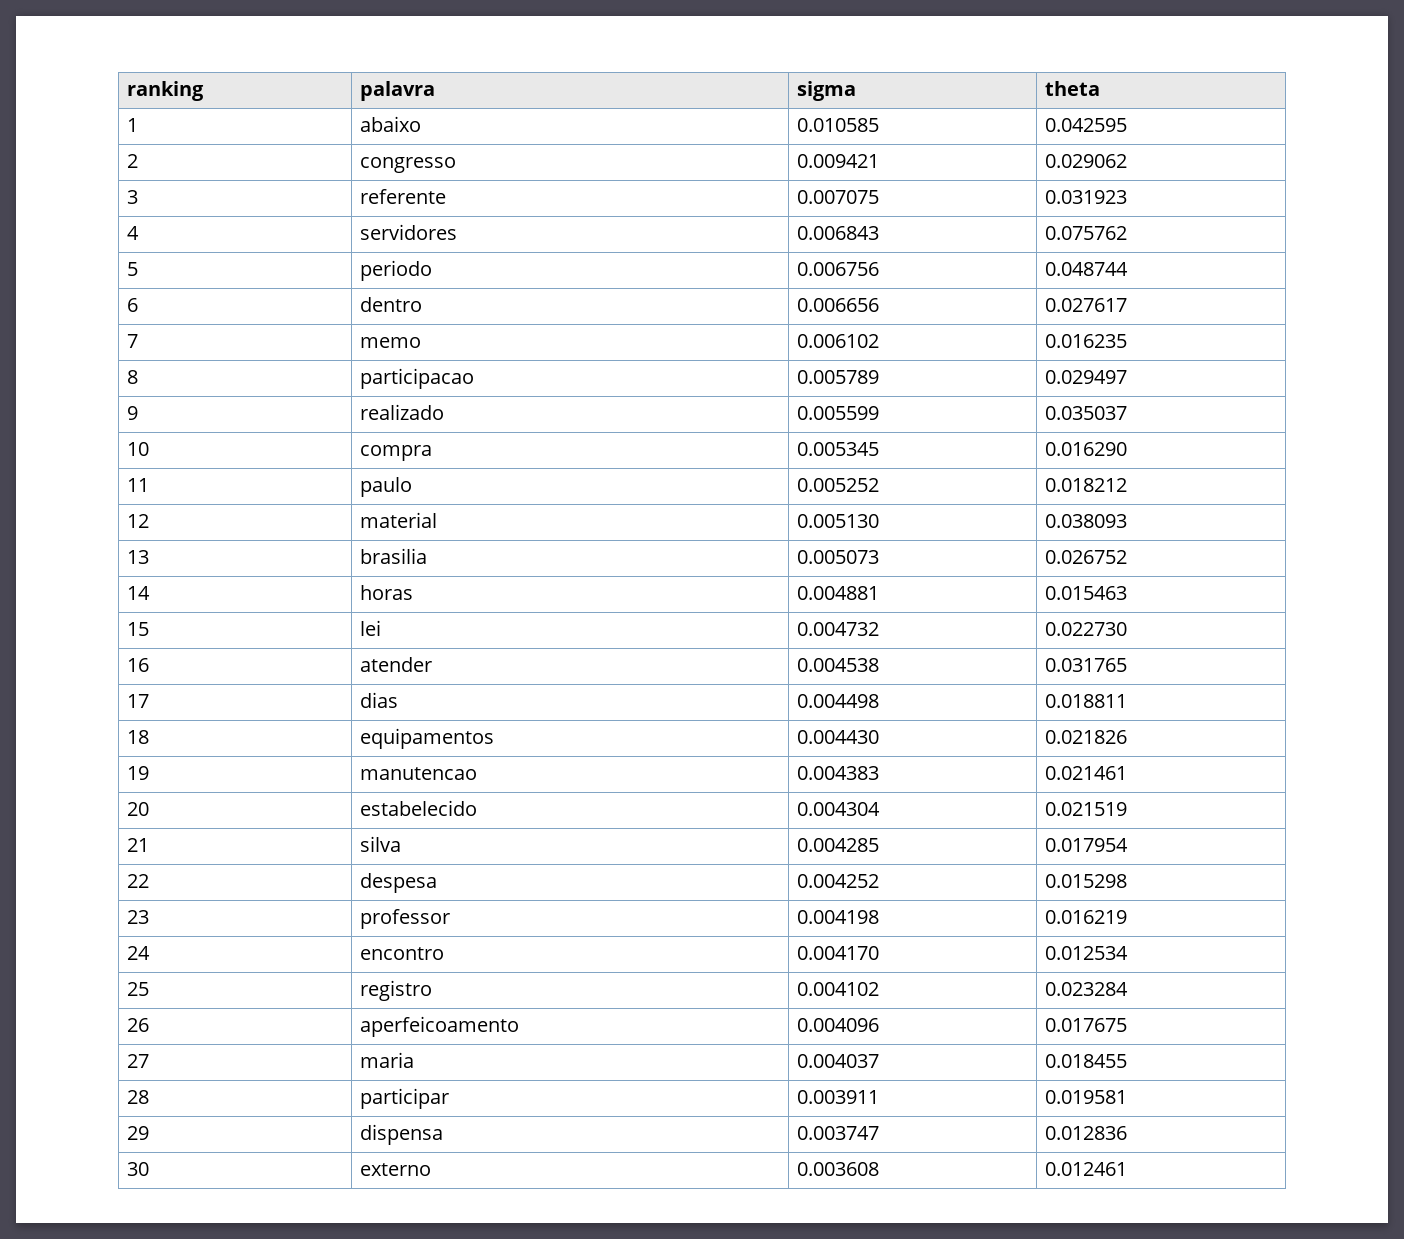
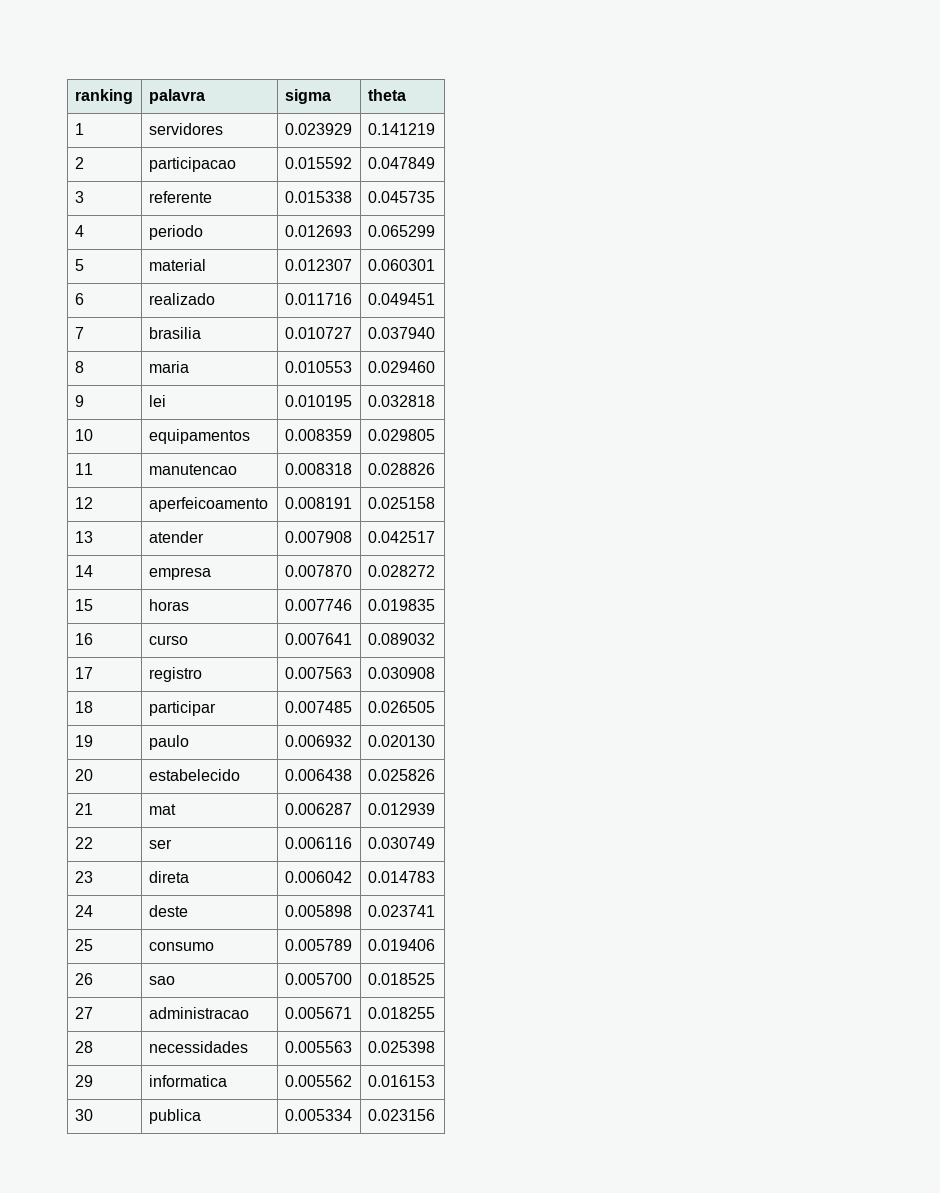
- 1 | abaixo | 0.010585 | 0.042595
- 2 | congresso | 0.009421 | 0.029062
+ 1 | servidores | 0.023929 | 0.141219
+ 2 | participacao | 0.015592 | 0.047849
- 3 | referente | 0.007075 | 0.031923
+ 3 | referente | 0.015338 | 0.045735
- 4 | servidores | 0.006843 | 0.075762
- 5 | periodo | 0.006756 | 0.048744
- 6 | dentro | 0.006656 | 0.027617
- 7 | memo | 0.006102 | 0.016235
- 8 | participacao | 0.005789 | 0.029497
- 9 | realizado | 0.005599 | 0.035037
- 10 | compra | 0.005345 | 0.016290
- 11 | paulo | 0.005252 | 0.018212
- 12 | material | 0.005130 | 0.038093
- 13 | brasilia | 0.005073 | 0.026752
- 14 | horas | 0.004881 | 0.015463
- 15 | lei | 0.004732 | 0.022730
- 16 | atender | 0.004538 | 0.031765
- 17 | dias | 0.004498 | 0.018811
- 18 | equipamentos | 0.004430 | 0.021826
- 19 | manutencao | 0.004383 | 0.021461
+ 4 | periodo | 0.012693 | 0.065299
+ 5 | material | 0.012307 | 0.060301
+ 6 | realizado | 0.011716 | 0.049451
+ 7 | brasilia | 0.010727 | 0.037940
+ 8 | maria | 0.010553 | 0.029460
+ 9 | lei | 0.010195 | 0.032818
+ 10 | equipamentos | 0.008359 | 0.029805
+ 11 | manutencao | 0.008318 | 0.028826
+ 12 | aperfeicoamento | 0.008191 | 0.025158
+ 13 | atender | 0.007908 | 0.042517
+ 14 | empresa | 0.007870 | 0.028272
+ 15 | horas | 0.007746 | 0.019835
+ 16 | curso | 0.007641 | 0.089032
+ 17 | registro | 0.007563 | 0.030908
+ 18 | participar | 0.007485 | 0.026505
+ 19 | paulo | 0.006932 | 0.020130
- 20 | estabelecido | 0.004304 | 0.021519
+ 20 | estabelecido | 0.006438 | 0.025826
- 21 | silva | 0.004285 | 0.017954
- 22 | despesa | 0.004252 | 0.015298
- 23 | professor | 0.004198 | 0.016219
- 24 | encontro | 0.004170 | 0.012534
- 25 | registro | 0.004102 | 0.023284
- 26 | aperfeicoamento | 0.004096 | 0.017675
- 27 | maria | 0.004037 | 0.018455
- 28 | participar | 0.003911 | 0.019581
- 29 | dispensa | 0.003747 | 0.012836
- 30 | externo | 0.003608 | 0.012461
+ 21 | mat | 0.006287 | 0.012939
+ 22 | ser | 0.006116 | 0.030749
+ 23 | direta | 0.006042 | 0.014783
+ 24 | deste | 0.005898 | 0.023741
+ 25 | consumo | 0.005789 | 0.019406
+ 26 | sao | 0.005700 | 0.018525
+ 27 | administracao | 0.005671 | 0.018255
+ 28 | necessidades | 0.005563 | 0.025398
+ 29 | informatica | 0.005562 | 0.016153
+ 30 | publica | 0.005334 | 0.023156

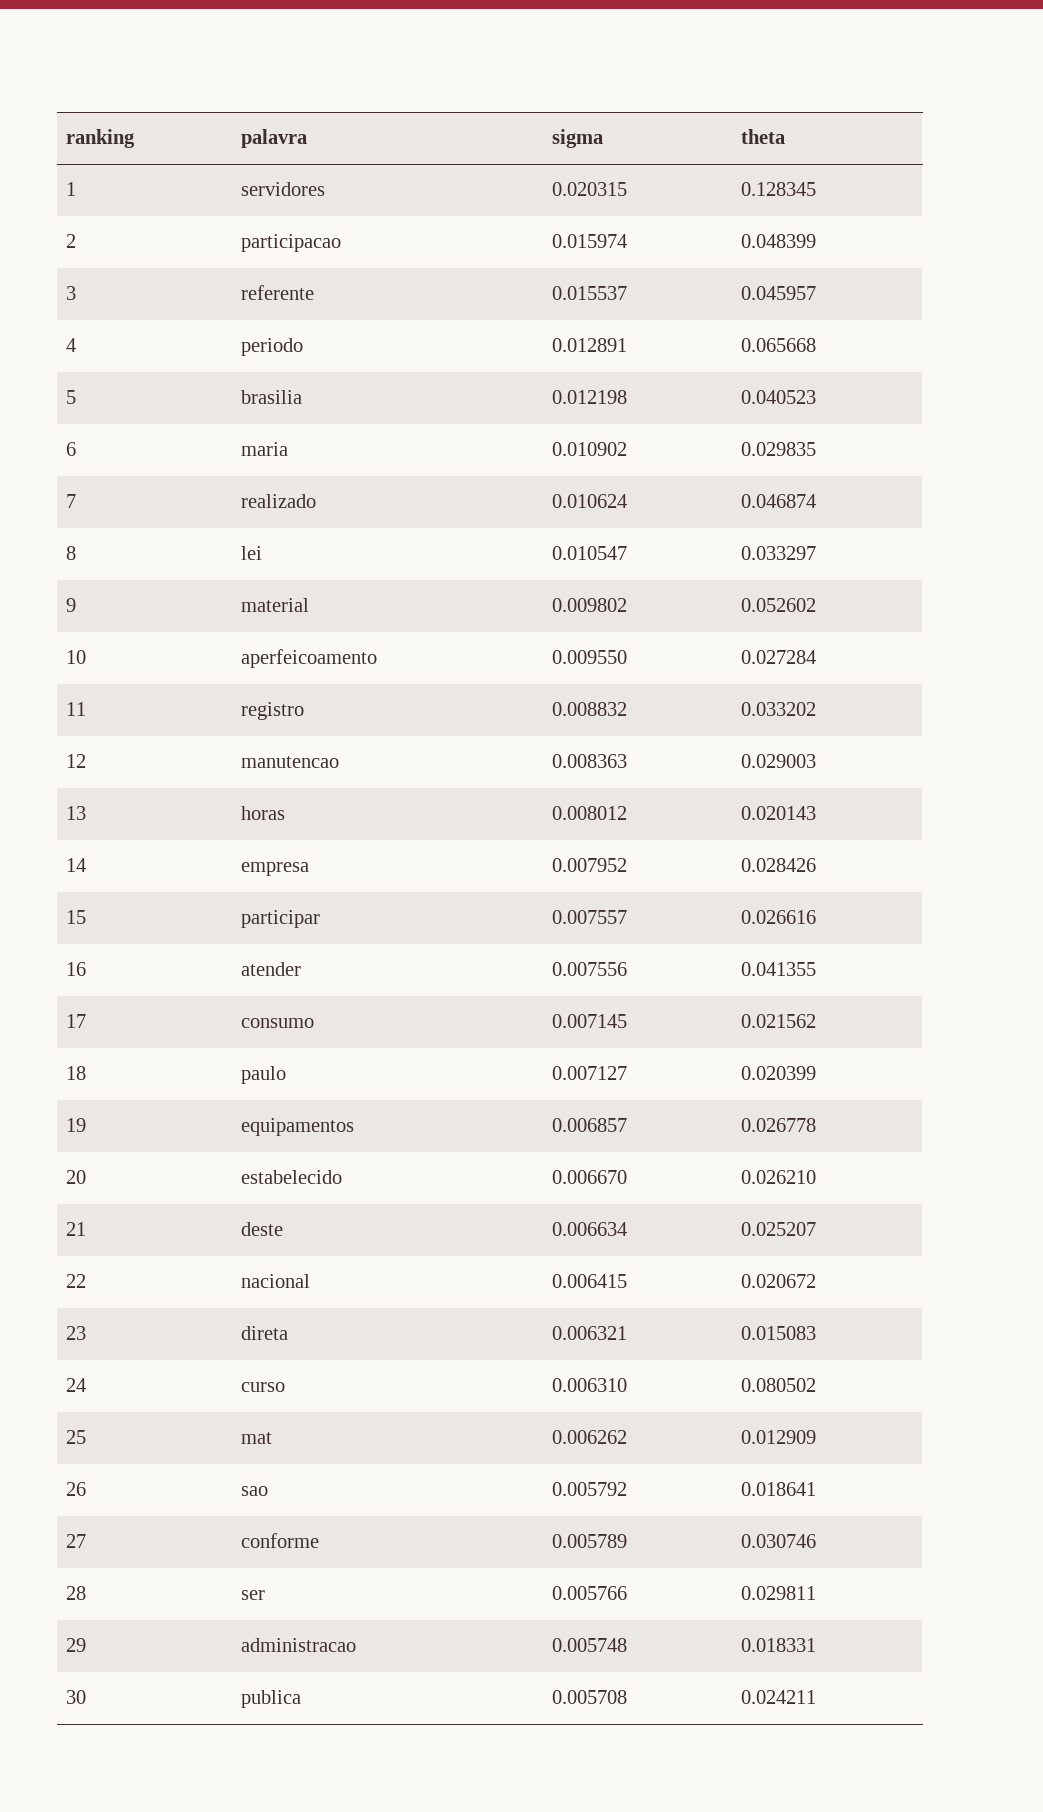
- 1 | servidores | 0.023929 | 0.141219
+ 1 | servidores | 0.020315 | 0.128345
- 2 | participacao | 0.015592 | 0.047849
+ 2 | participacao | 0.015974 | 0.048399
- 3 | referente | 0.015338 | 0.045735
+ 3 | referente | 0.015537 | 0.045957
- 4 | periodo | 0.012693 | 0.065299
+ 4 | periodo | 0.012891 | 0.065668
- 5 | material | 0.012307 | 0.060301
- 6 | realizado | 0.011716 | 0.049451
- 7 | brasilia | 0.010727 | 0.037940
- 8 | maria | 0.010553 | 0.029460
- 9 | lei | 0.010195 | 0.032818
- 10 | equipamentos | 0.008359 | 0.029805
- 11 | manutencao | 0.008318 | 0.028826
- 12 | aperfeicoamento | 0.008191 | 0.025158
- 13 | atender | 0.007908 | 0.042517
+ 5 | brasilia | 0.012198 | 0.040523
+ 6 | maria | 0.010902 | 0.029835
+ 7 | realizado | 0.010624 | 0.046874
+ 8 | lei | 0.010547 | 0.033297
+ 9 | material | 0.009802 | 0.052602
+ 10 | aperfeicoamento | 0.009550 | 0.027284
+ 11 | registro | 0.008832 | 0.033202
+ 12 | manutencao | 0.008363 | 0.029003
+ 13 | horas | 0.008012 | 0.020143
- 14 | empresa | 0.007870 | 0.028272
+ 14 | empresa | 0.007952 | 0.028426
- 15 | horas | 0.007746 | 0.019835
- 16 | curso | 0.007641 | 0.089032
- 17 | registro | 0.007563 | 0.030908
- 18 | participar | 0.007485 | 0.026505
- 19 | paulo | 0.006932 | 0.020130
+ 15 | participar | 0.007557 | 0.026616
+ 16 | atender | 0.007556 | 0.041355
+ 17 | consumo | 0.007145 | 0.021562
+ 18 | paulo | 0.007127 | 0.020399
+ 19 | equipamentos | 0.006857 | 0.026778
- 20 | estabelecido | 0.006438 | 0.025826
+ 20 | estabelecido | 0.006670 | 0.026210
- 21 | mat | 0.006287 | 0.012939
- 22 | ser | 0.006116 | 0.030749
+ 21 | deste | 0.006634 | 0.025207
+ 22 | nacional | 0.006415 | 0.020672
- 23 | direta | 0.006042 | 0.014783
+ 23 | direta | 0.006321 | 0.015083
- 24 | deste | 0.005898 | 0.023741
- 25 | consumo | 0.005789 | 0.019406
+ 24 | curso | 0.006310 | 0.080502
+ 25 | mat | 0.006262 | 0.012909
- 26 | sao | 0.005700 | 0.018525
+ 26 | sao | 0.005792 | 0.018641
- 27 | administracao | 0.005671 | 0.018255
- 28 | necessidades | 0.005563 | 0.025398
- 29 | informatica | 0.005562 | 0.016153
+ 27 | conforme | 0.005789 | 0.030746
+ 28 | ser | 0.005766 | 0.029811
+ 29 | administracao | 0.005748 | 0.018331
- 30 | publica | 0.005334 | 0.023156
+ 30 | publica | 0.005708 | 0.024211

